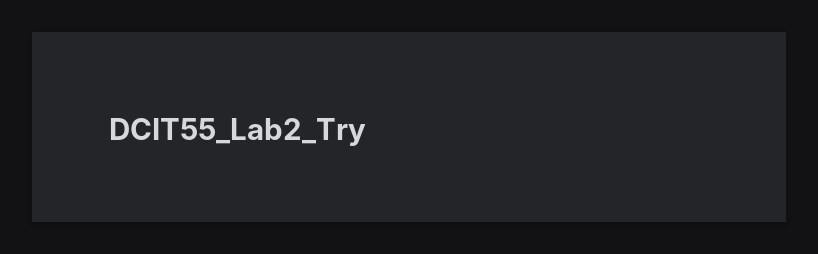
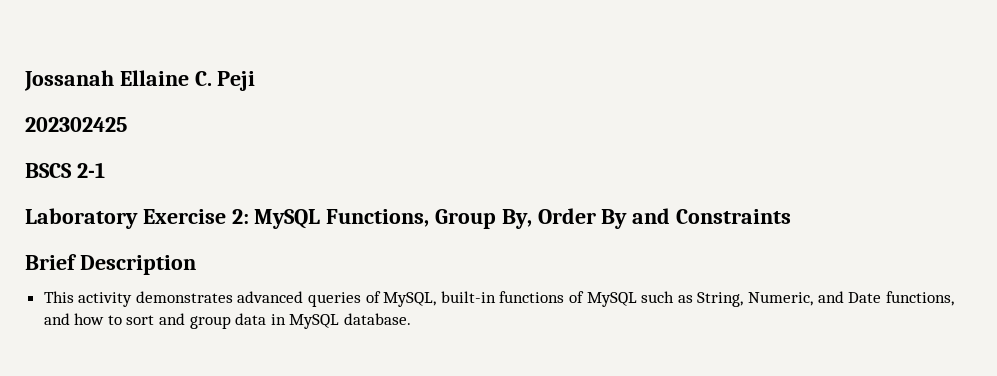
- DCIT55_Lab2_Try
+ Jossanah Ellaine C. Peji
+ 202302425
+ BSCS 2-1
+ Laboratory Exercise 2: MySQL Functions, Group By, Order By and Constraints
+ Brief Description
+ This activity demonstrates advanced queries of MySQL, built-in functions of MySQL such as String, Numeric, and Date functions, and how to sort and group data in MySQL database.

